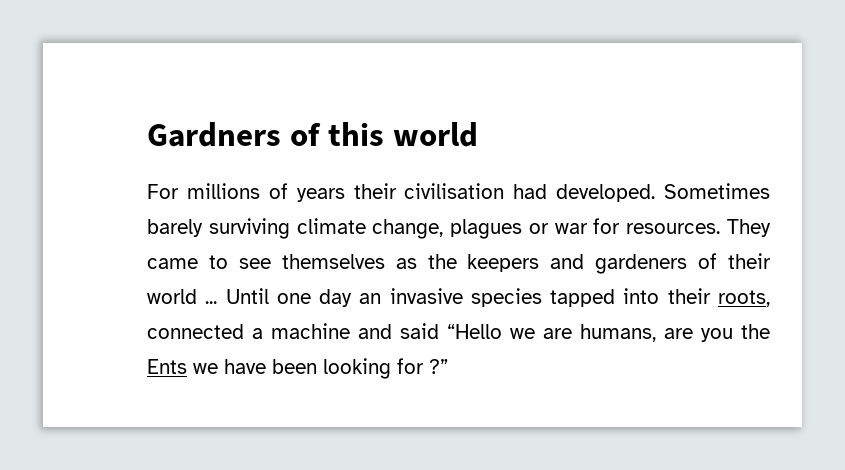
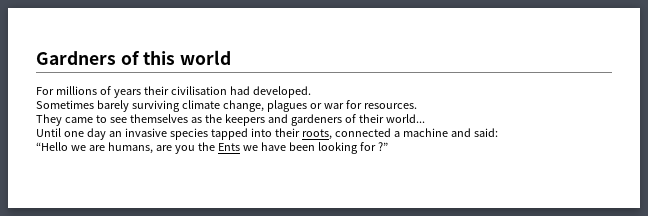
- For millions of years their civilisation had developed. Sometimes barely surviving climate change, plagues or war for resources. They came to see themselves as the keepers and gardeners of their world ... Until one day an invasive species tapped into their roots, connected a machine and said “Hello we are humans, are you the Ents we have been looking for ?”
+ For millions of years their civilisation had developed.
+ Sometimes barely surviving climate change, plagues or war for resources.
+ They came to see themselves as the keepers and gardeners of their world...
+ Until one day an invasive species tapped into their roots, connected a machine and said:
+ “Hello we are humans, are you the Ents we have been looking for ?”

